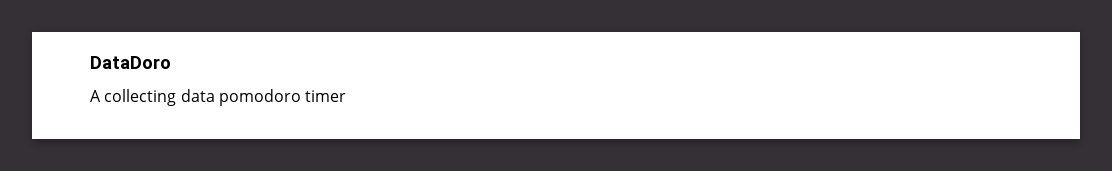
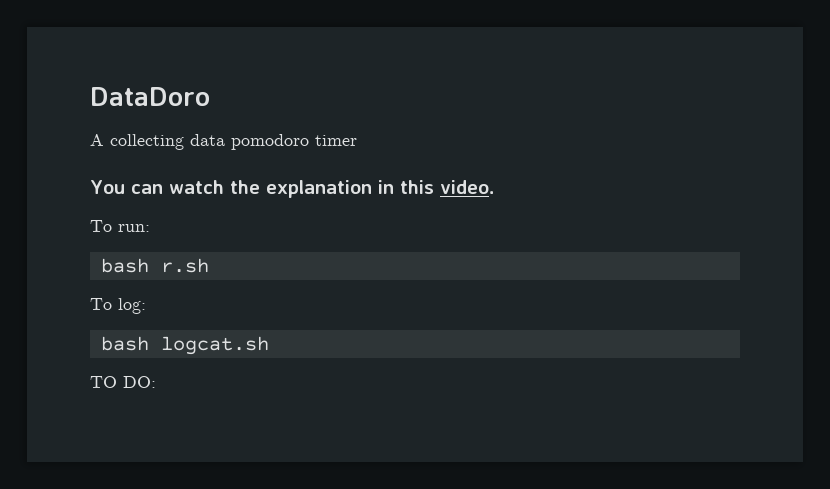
+ You can watch the explanation in this video.
+ To run:
+ bash r.sh
+ To log:
+ bash logcat.sh
+ TO DO:

